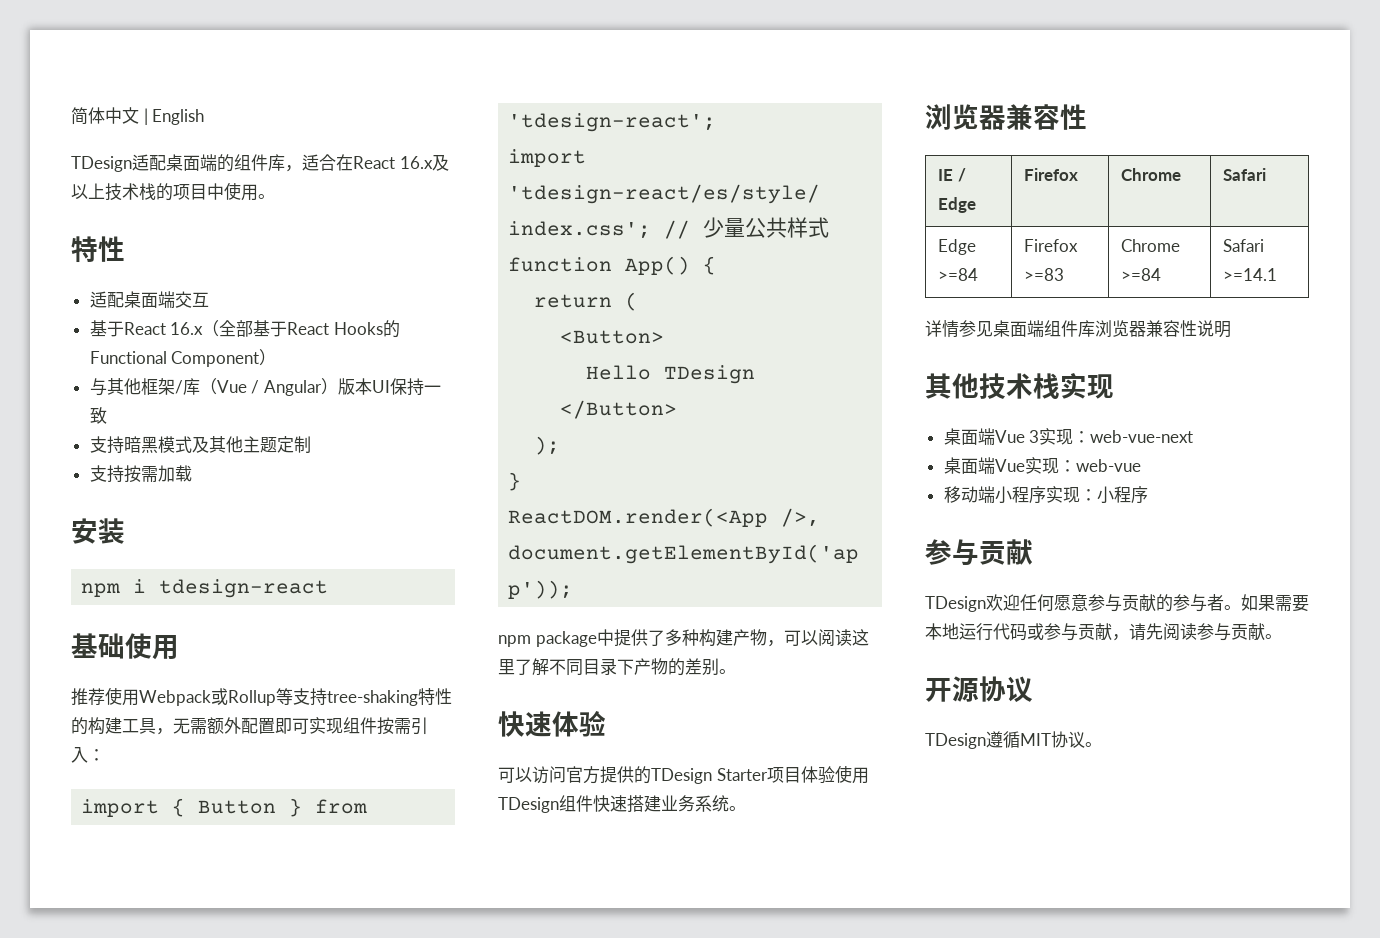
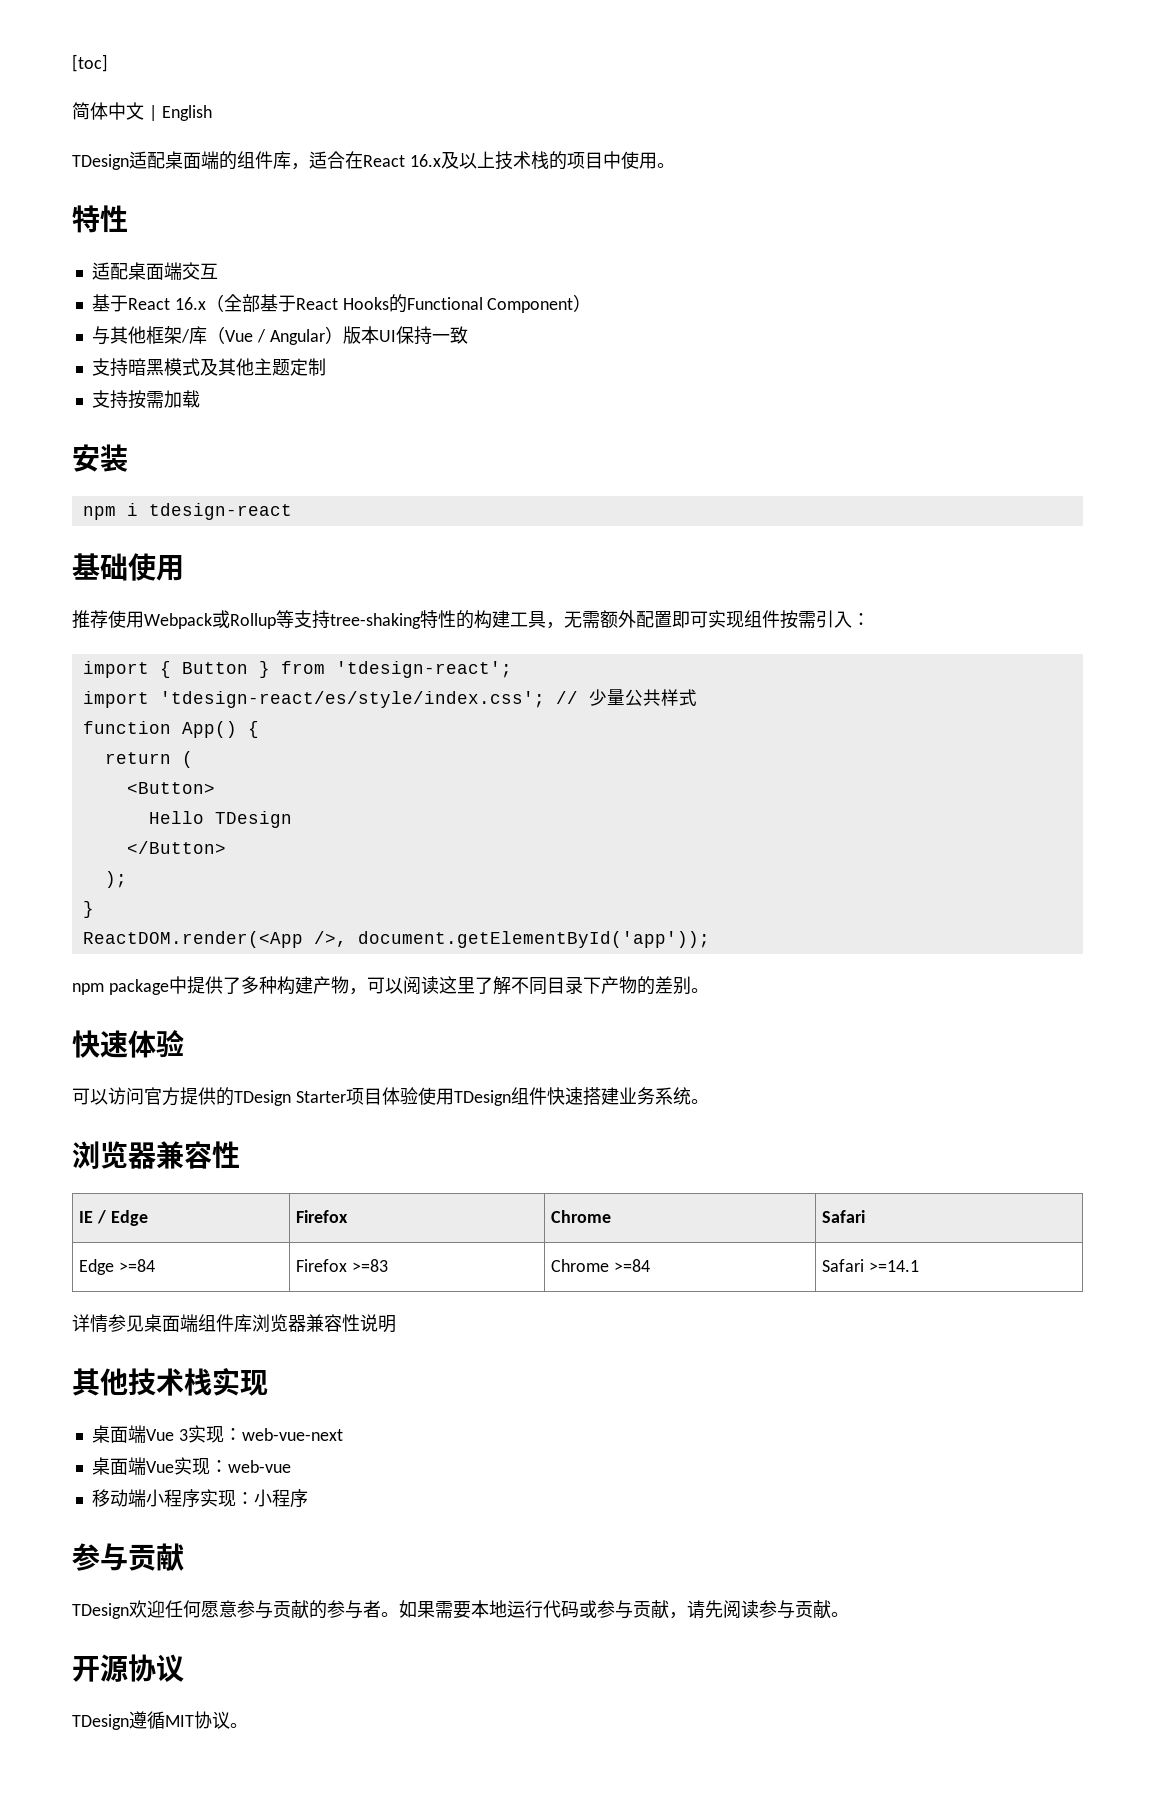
+ [toc]

